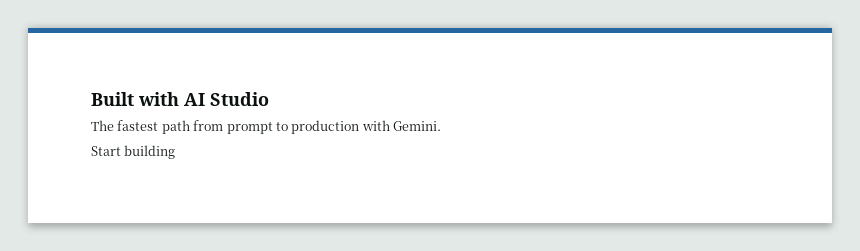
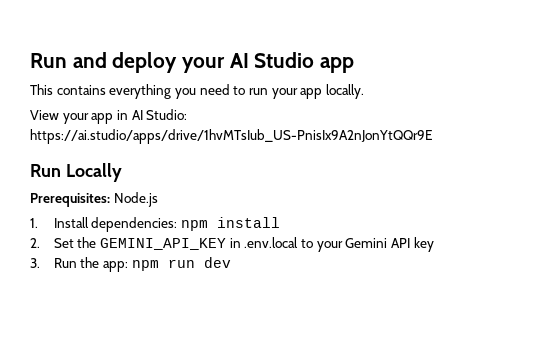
- Built with AI Studio
- The fastest path from prompt to production with Gemini.
- Start building
+ Run and deploy your AI Studio app
+ This contains everything you need to run your app locally.
+ View your app in AI Studio: https://ai.studio/apps/drive/1hvMTsIub_US-PnisIx9A2nJonYtQQr9E
+ Run Locally
+ Prerequisites: Node.js
+ 1. Install dependencies: npm install
+ 2. Set the GEMINI_API_KEY in .env.local to your Gemini API key
+ 3. Run the app: npm run dev

